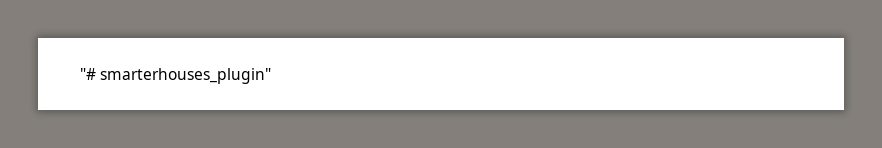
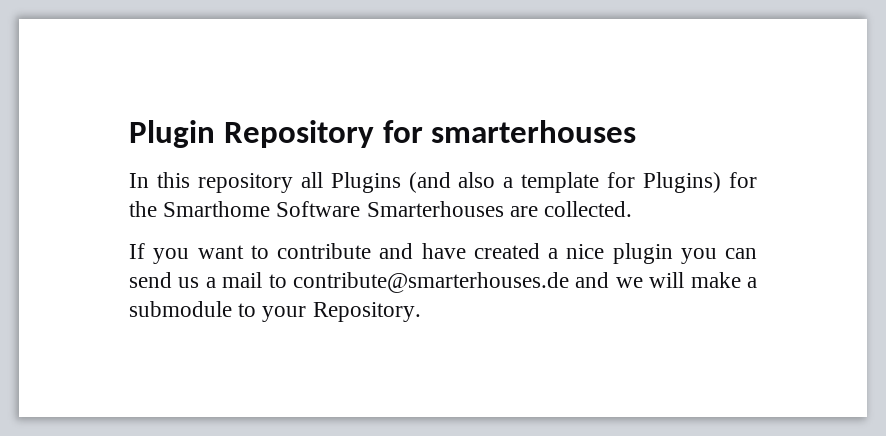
- "# smarterhouses_plugin"
+ Plugin Repository for smarterhouses
+ In this repository all Plugins (and also a template for Plugins) for the Smarthome Software Smarterhouses are collected.
+ If you want to contribute and have created a nice plugin you can send us a mail to contribute@smarterhouses.de and we will make a submodule to your Repository.

